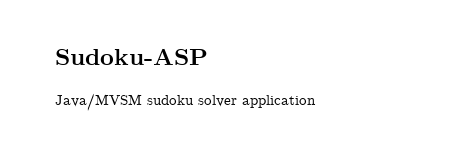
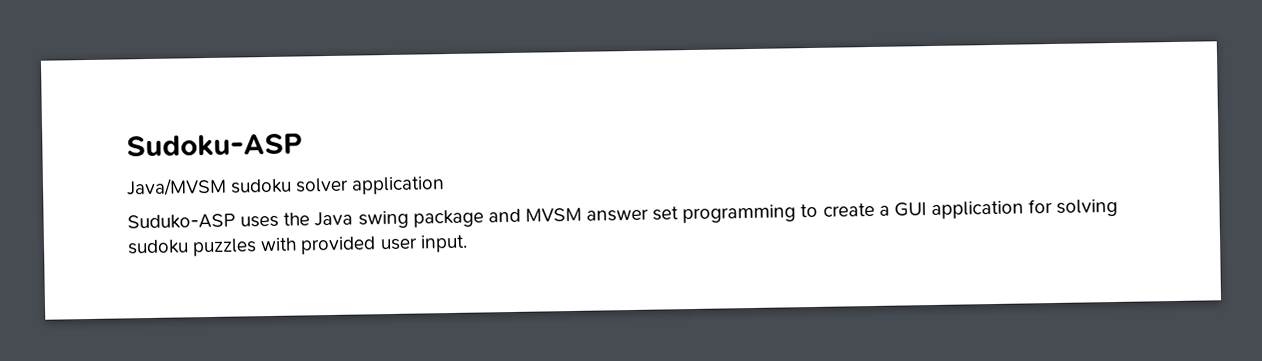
+ Suduko-ASP uses the Java swing package and MVSM answer set programming to create a GUI application for solving sudoku puzzles with provided user input.

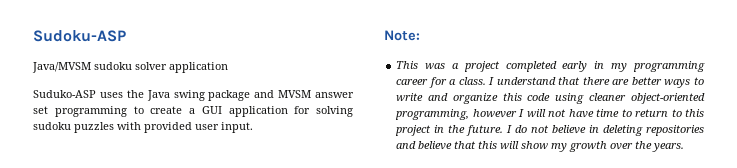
+ Note:
+ This was a project completed early in my programming career for a class. I understand that there are better ways to write and organize this code using cleaner object-oriented programming, however I will not have time to return to this project in the future. I do not believe in deleting repositories and believe that this will show my growth over the years.

